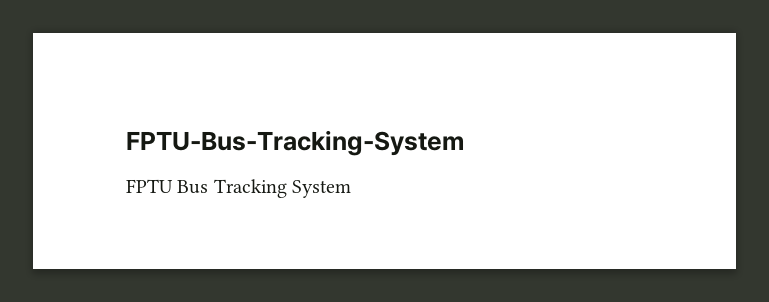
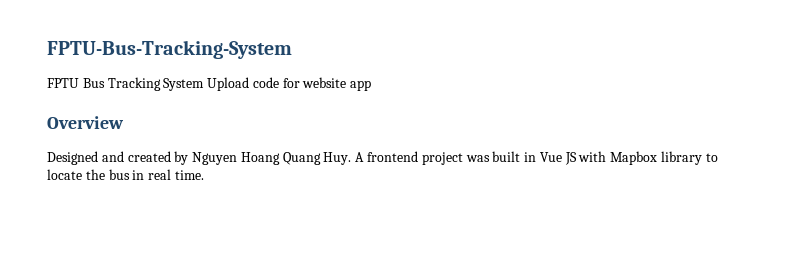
- FPTU Bus Tracking System
+ FPTU Bus Tracking System Upload code for website app
+ Overview
+ Designed and created by Nguyen Hoang Quang Huy. A frontend project was built in Vue JS with Mapbox library to locate the bus in real time.

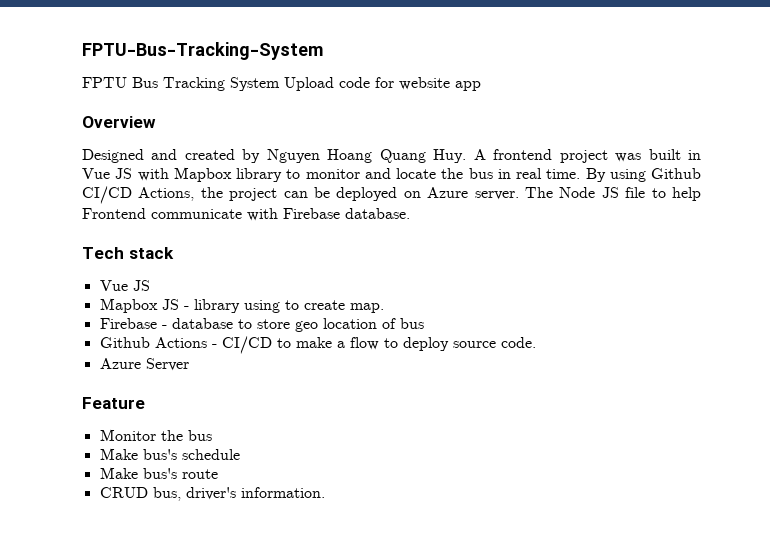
- Designed and created by Nguyen Hoang Quang Huy. A frontend project was built in Vue JS with Mapbox library to locate the bus in real time.
+ Designed and created by Nguyen Hoang Quang Huy. A frontend project was built in Vue JS with Mapbox library to monitor and locate the bus in real time.
+ By using Github CI/CD Actions, the project can be deployed on Azure server. The Node JS file to help Frontend communicate with Firebase database.
+ Tech stack
+ Vue JS
+ Mapbox JS - library using to create map.
+ Firebase - database to store geo location of bus
+ Github Actions - CI/CD to make a flow to deploy source code.
+ Azure Server
+ Feature
+ Monitor the bus
+ Make bus's schedule
+ Make bus's route
+ CRUD bus, driver's information.

